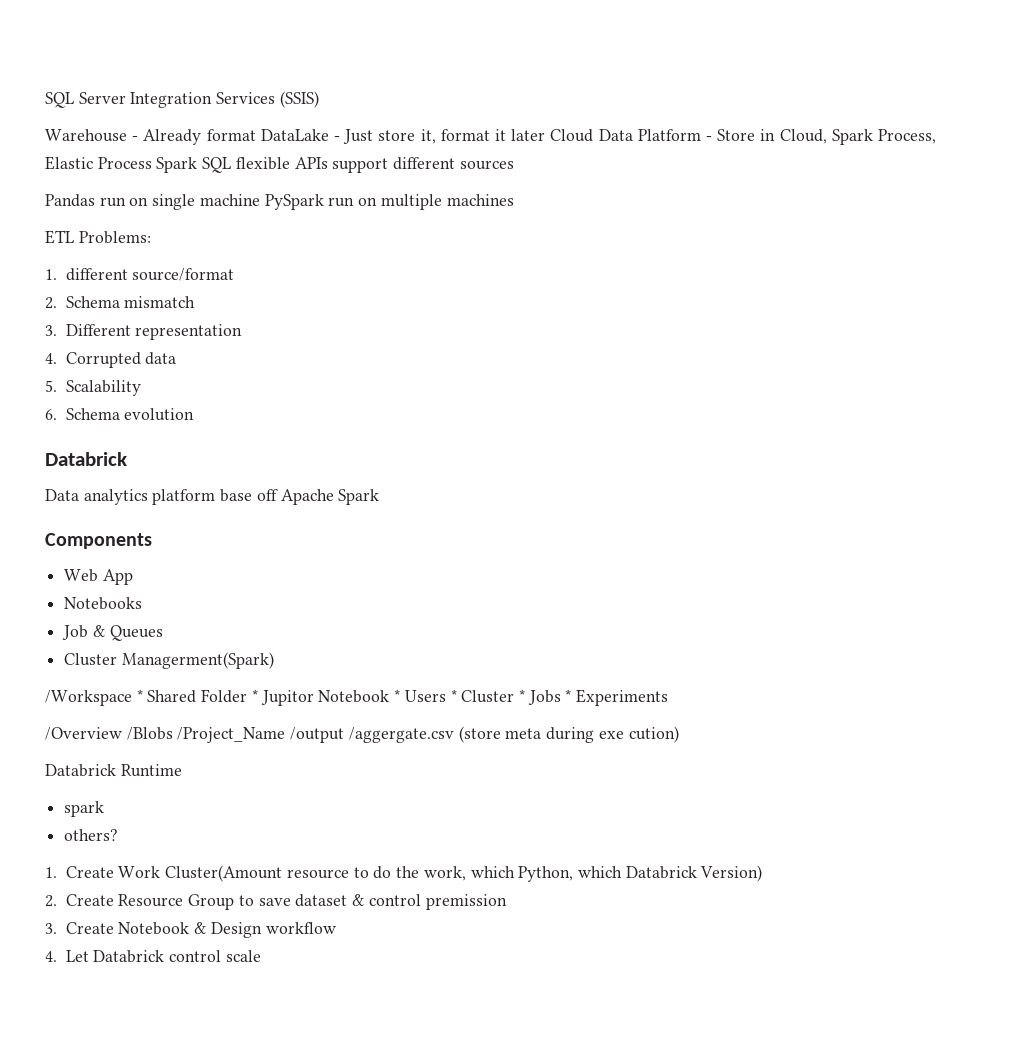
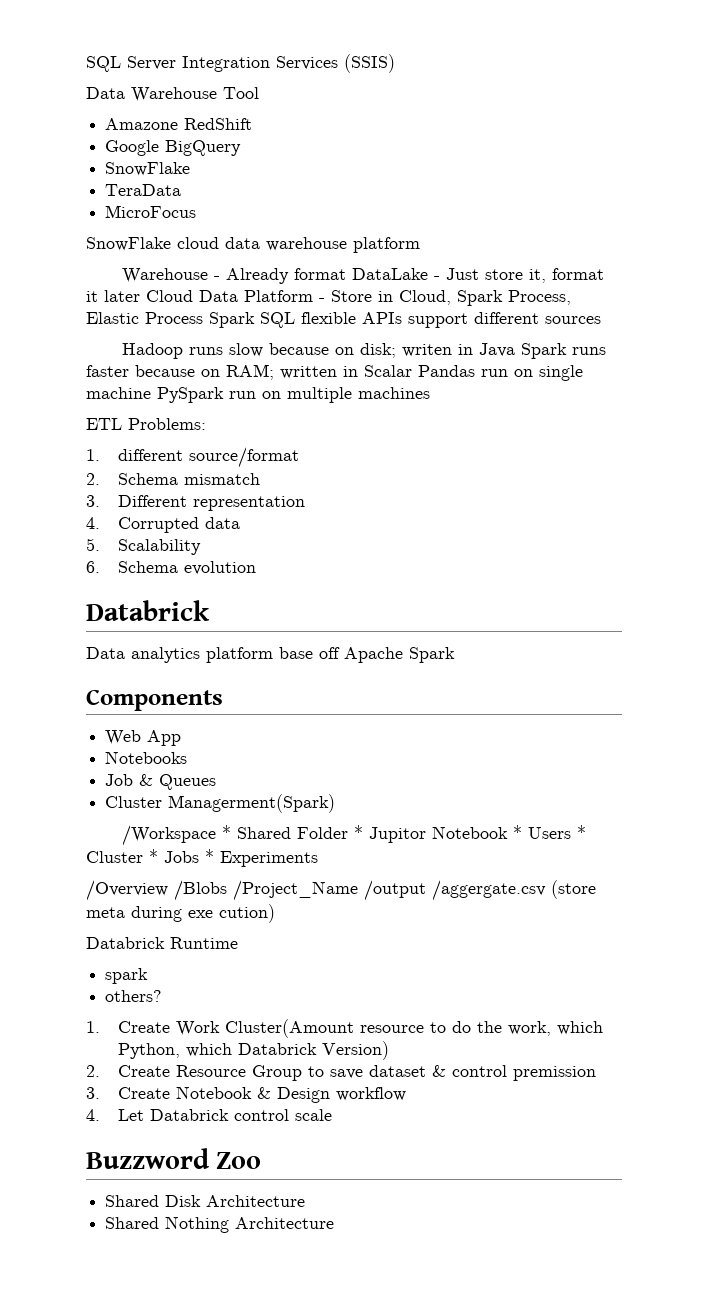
+ Data Warehouse Tool
+ Amazone RedShift
+ Google BigQuery
+ SnowFlake
+ TeraData
+ MicroFocus
+ SnowFlake cloud data warehouse platform
- Pandas run on single machine PySpark run on multiple machines
+ Hadoop runs slow because on disk; writen in Java Spark runs faster because on RAM; written in Scalar Pandas run on single machine PySpark run on multiple machines
+ Buzzword Zoo
+ Shared Disk Architecture
+ Shared Nothing Architecture

